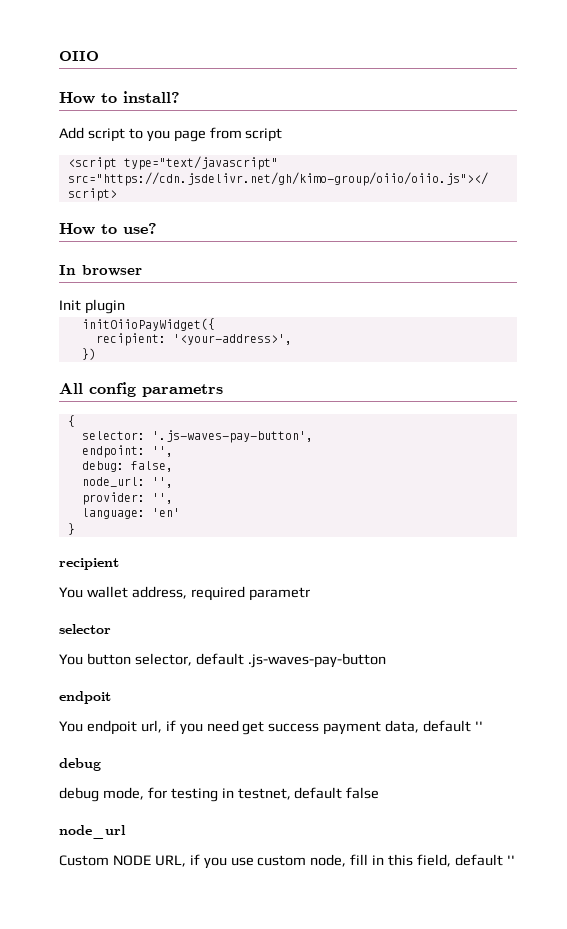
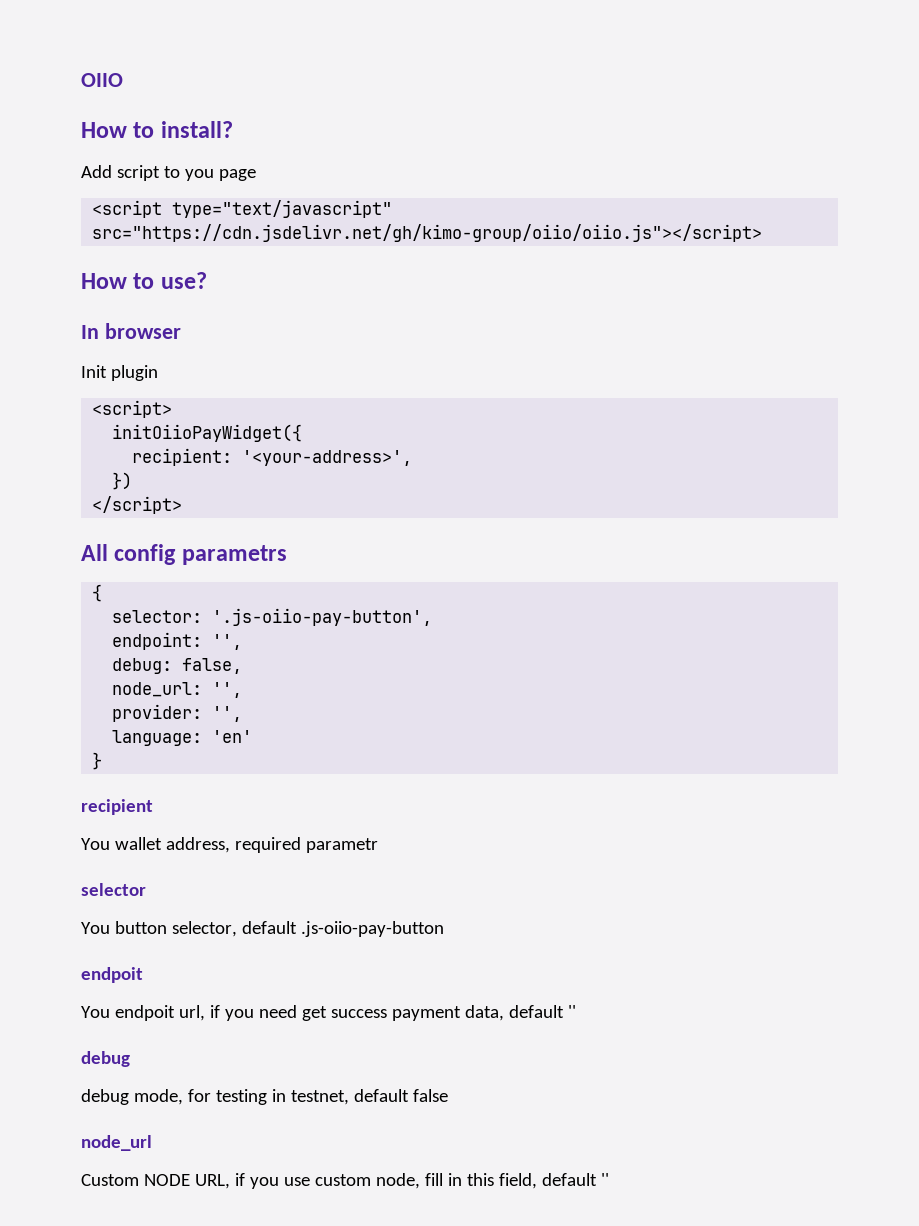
- Add script to you page from script
+ Add script to you page
+ <script>
+ </script>
- selector: '.js-waves-pay-button',
+ selector: '.js-oiio-pay-button',
- You button selector, default .js-waves-pay-button
+ You button selector, default .js-oiio-pay-button

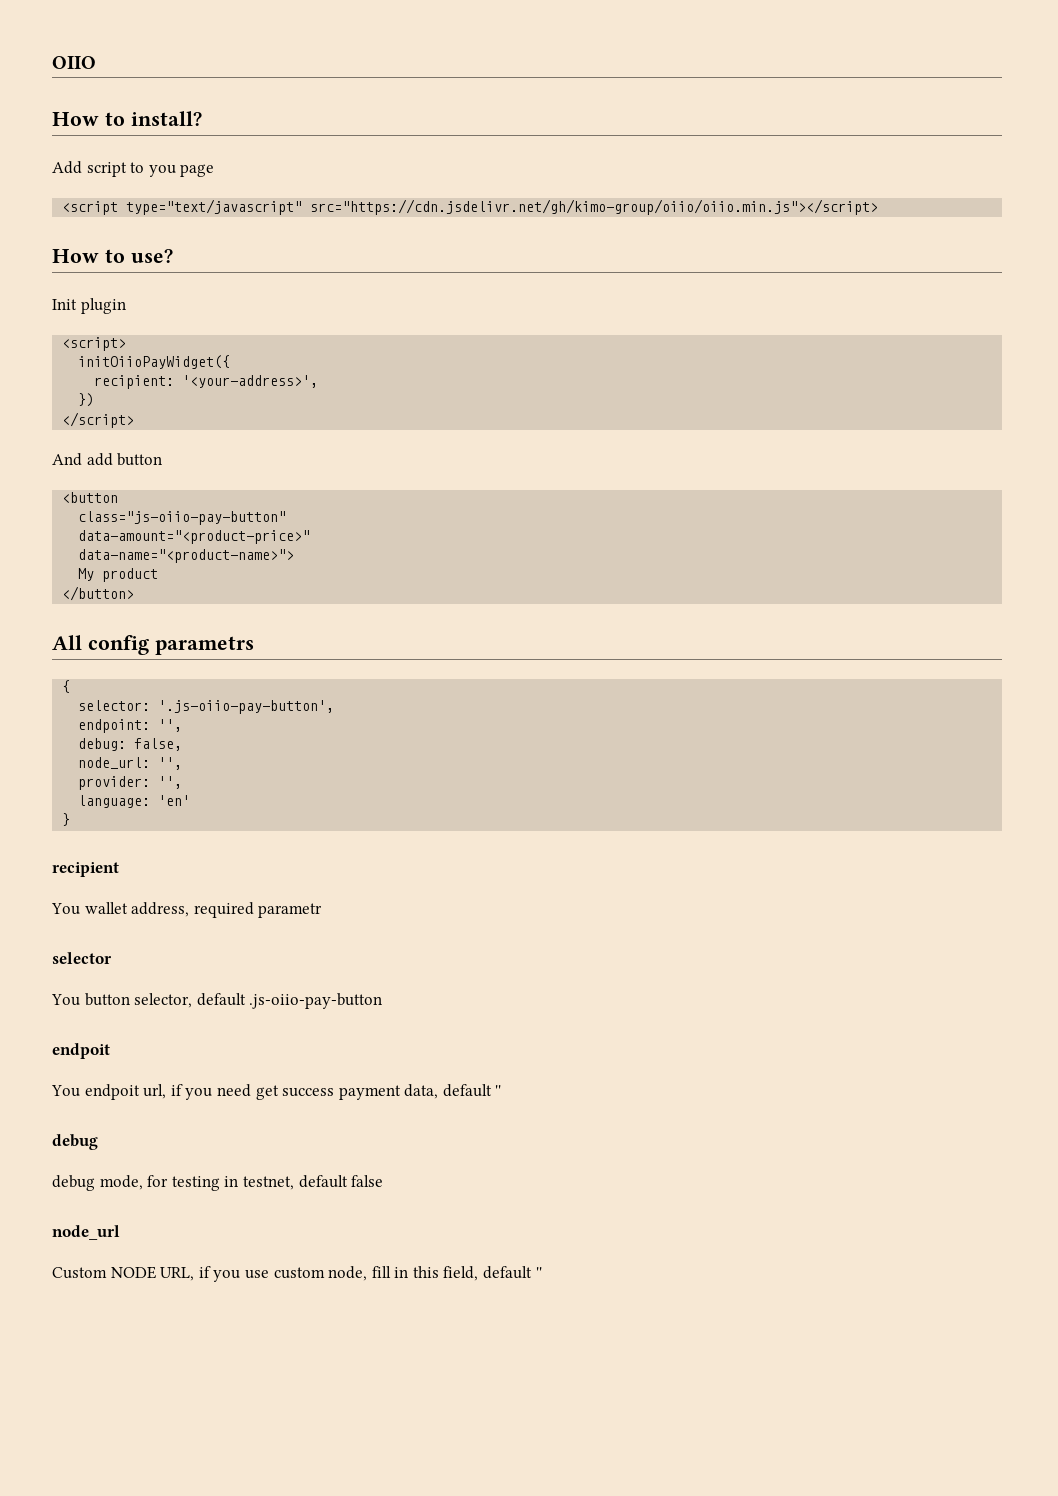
- <script type="text/javascript" src="https://cdn.jsdelivr.net/gh/kimo-group/oiio/oiio.js"></script>
+ <script type="text/javascript" src="https://cdn.jsdelivr.net/gh/kimo-group/oiio/oiio.min.js"></script>
- In browser
+ And add button
+ <button
+ class="js-oiio-pay-button"
+ data-amount="<product-price>"
+ data-name="<product-name>">
+ My product
+ </button>

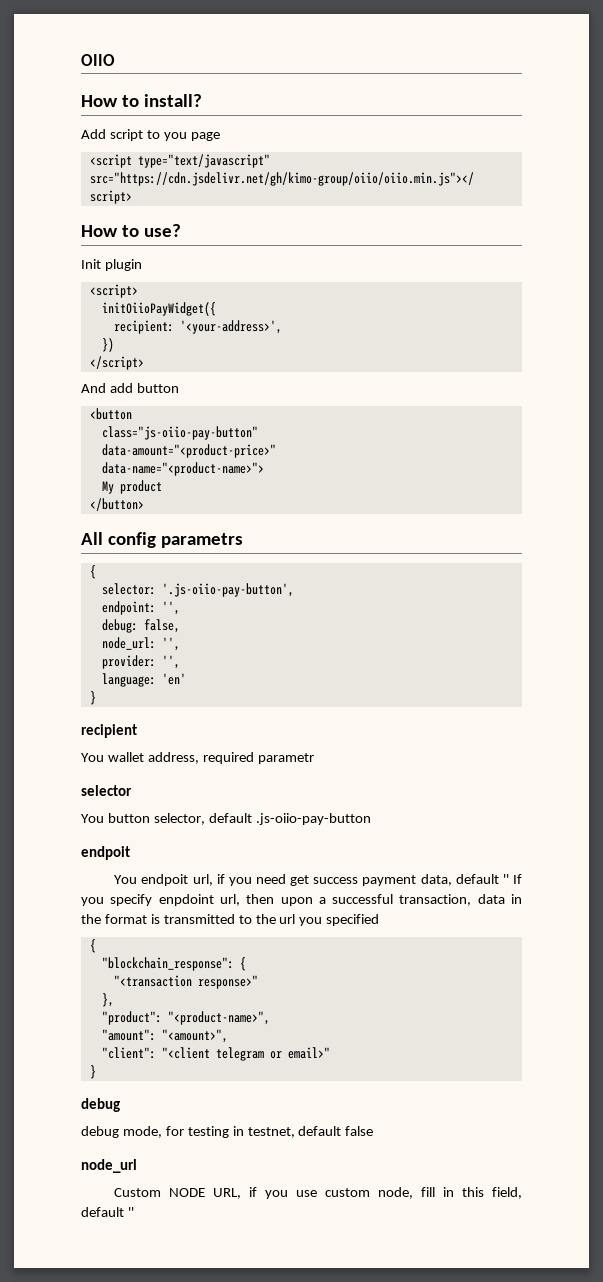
- You endpoit url, if you need get success payment data, default ''
+ You endpoit url, if you need get success payment data, default '' If you specify enpdoint url, then upon a successful transaction, data in the format is transmitted to the url you specified
+ {
+ "blockchain_response": {
+ "<transaction response>"
+ },
+ "product": "<product-name>",
+ "amount": "<amount>",
+ "client": "<client telegram or email>"
+ }

